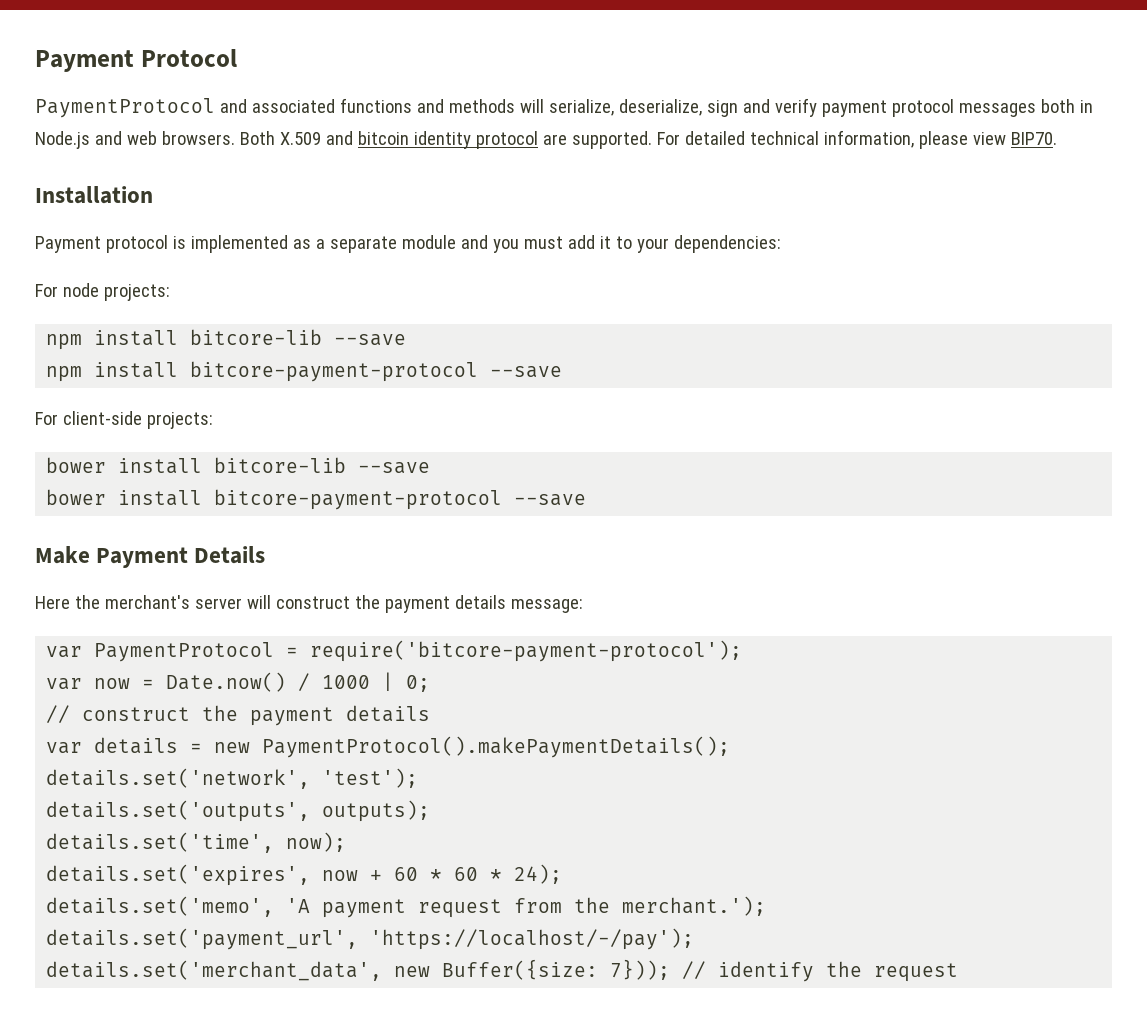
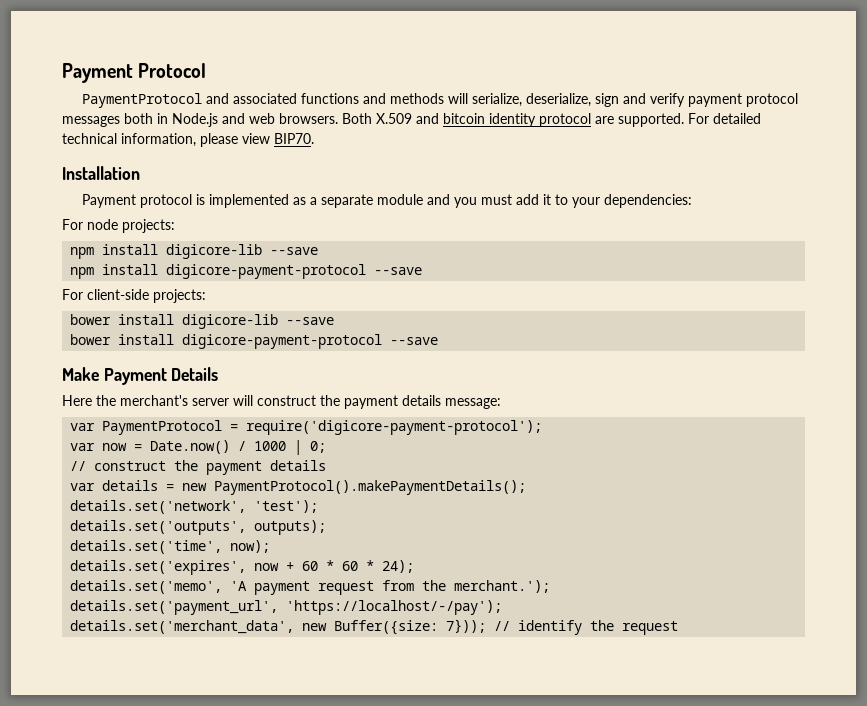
- npm install bitcore-lib --save
+ npm install digicore-lib --save
- npm install bitcore-payment-protocol --save
+ npm install digicore-payment-protocol --save
- bower install bitcore-lib --save
+ bower install digicore-lib --save
- bower install bitcore-payment-protocol --save
+ bower install digicore-payment-protocol --save
- var PaymentProtocol = require('bitcore-payment-protocol');
+ var PaymentProtocol = require('digicore-payment-protocol');

